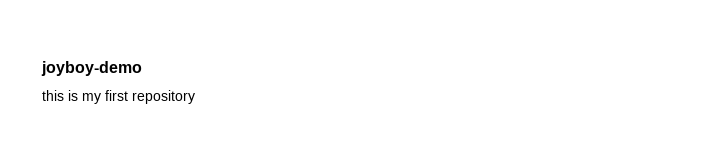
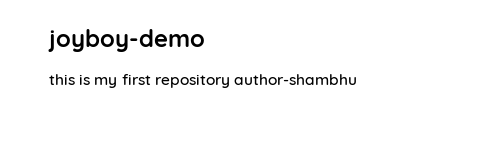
- this is my first repository
+ this is my first repository author-shambhu

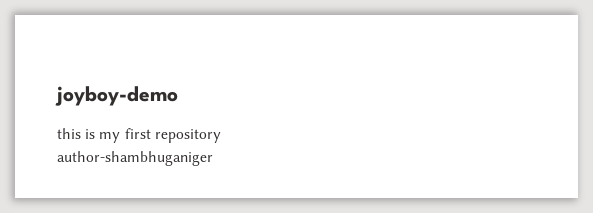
- this is my first repository author-shambhu
+ this is my first repository
+ author-shambhuganiger

